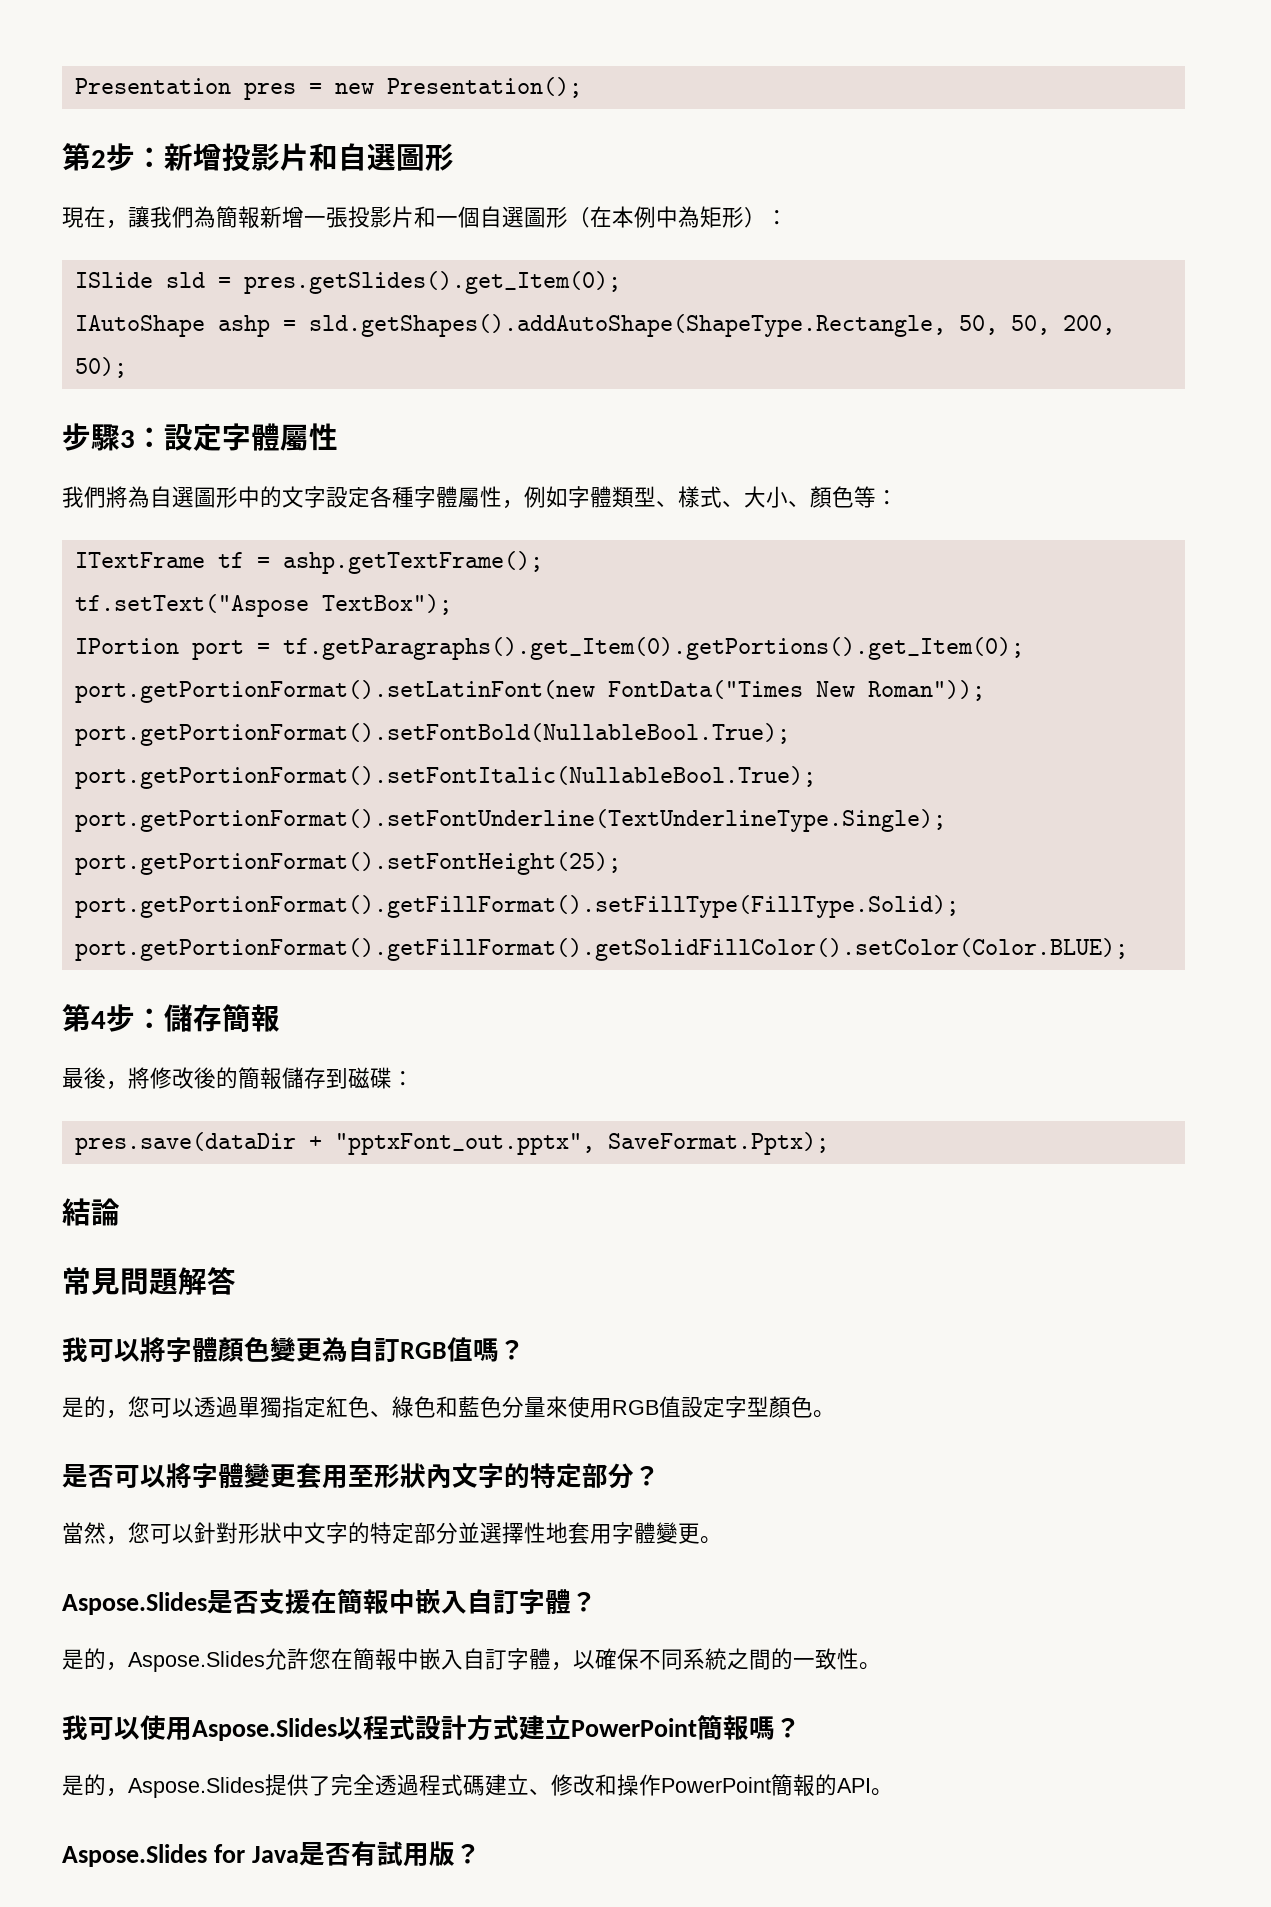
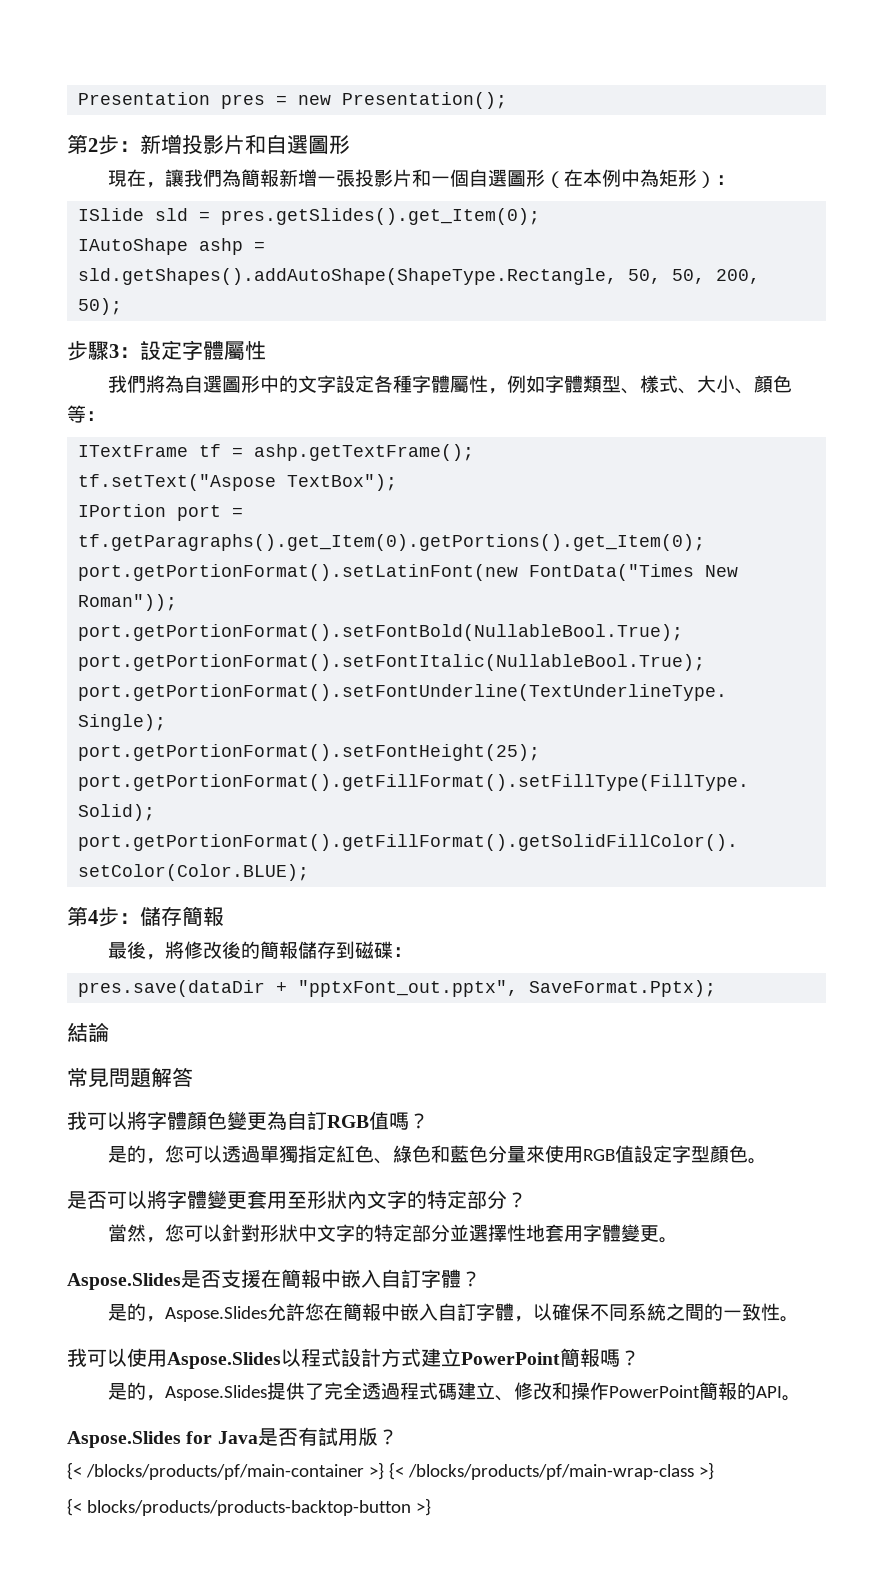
+ {< /blocks/products/pf/main-container >} {< /blocks/products/pf/main-wrap-class >}
+ {< blocks/products/products-backtop-button >}

